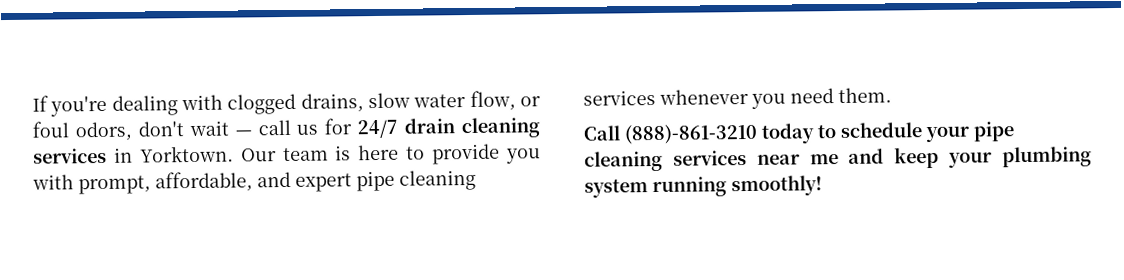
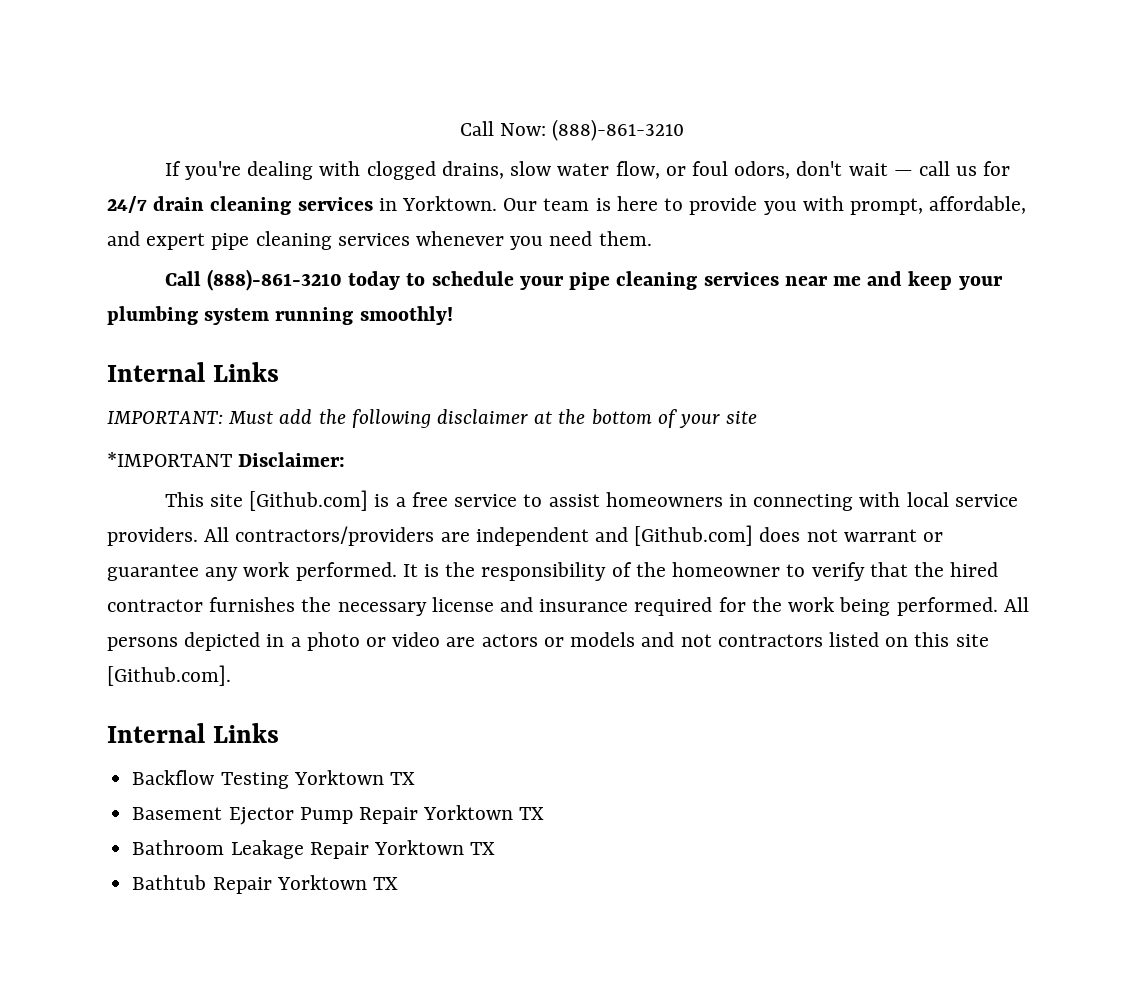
+ Call Now: (888)-861-3210
  Call (888)-861-3210 today to schedule your pipe cleaning services near me and keep your plumbing system running smoothly!
+ Internal Links
+ IMPORTANT: Must add the following disclaimer at the bottom of your site
+ *IMPORTANT Disclaimer:
+ This site [Github.com] is a free service to assist homeowners in connecting with local service providers. All contractors/providers are independent and [Github.com] does not warrant or guarantee any work performed. It is the responsibility of the homeowner to verify that the hired contractor furnishes the necessary license and insurance required for the work being performed. All persons depicted in a photo or video are actors or models and not contractors listed on this site [Github.com].
+ Internal Links
+ Backflow Testing Yorktown TX
+ Basement Ejector Pump Repair Yorktown TX
+ Bathroom Leakage Repair Yorktown TX
+ Bathtub Repair Yorktown TX

